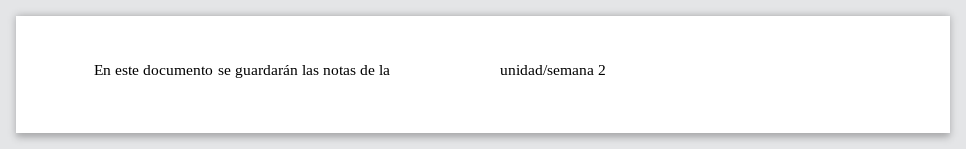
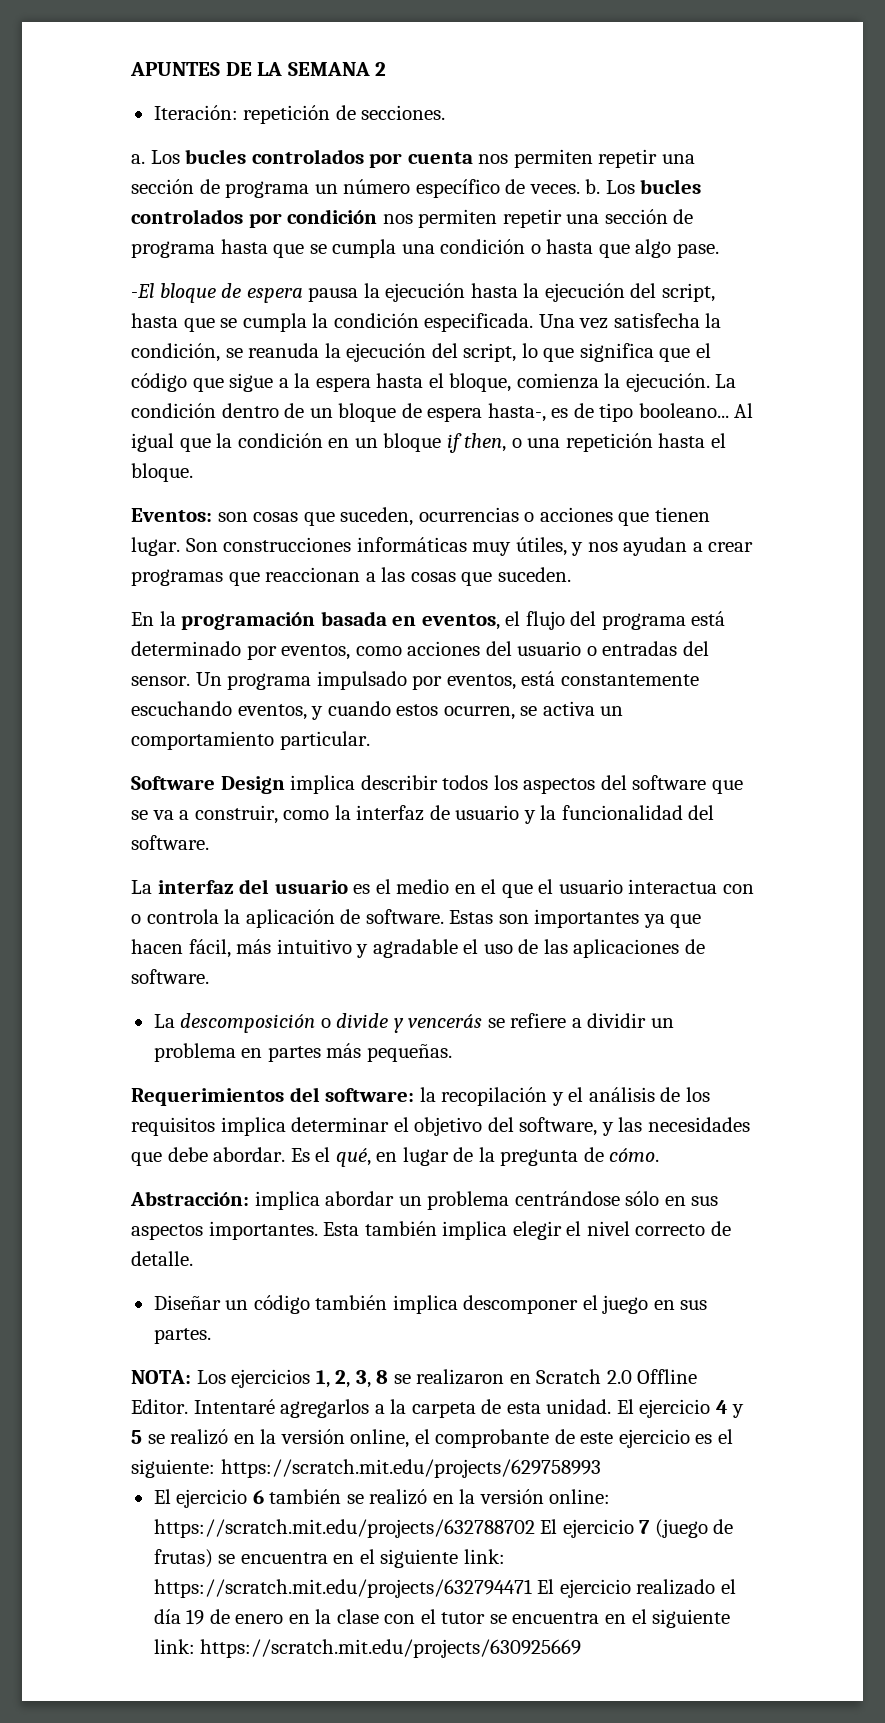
- En este documento se guardarán las notas de la unidad/semana 2
+ APUNTES DE LA SEMANA 2
+ Iteración: repetición de secciones.
+ a. Los bucles controlados por cuenta nos permiten repetir una sección de programa un número específico de veces. b. Los bucles controlados por condición nos permiten repetir una sección de programa hasta que se cumpla una condición o hasta que algo pase.
+ -El bloque de espera pausa la ejecución hasta la ejecución del script, hasta que se cumpla la condición especificada. Una vez satisfecha la condición, se reanuda la ejecución del script, lo que significa que el código que sigue a la espera hasta el bloque, comienza la ejecución. La condición dentro de un bloque de espera hasta-, es de tipo booleano... Al igual que la condición en un bloque if then, o una repetición hasta el bloque.
+ Eventos: son cosas que suceden, ocurrencias o acciones que tienen lugar. Son construcciones informáticas muy útiles, y nos ayudan a crear programas que reaccionan a las cosas que suceden.
+ En la programación basada en eventos, el flujo del programa está determinado por eventos, como acciones del usuario o entradas del sensor. Un programa impulsado por eventos, está constantemente escuchando eventos, y cuando estos ocurren, se activa un comportamiento particular.
+ Software Design implica describir todos los aspectos del software que se va a construir, como la interfaz de usuario y la funcionalidad del software.
+ La interfaz del usuario es el medio en el que el usuario interactua con o controla la aplicación de software. Estas son importantes ya que hacen fácil, más intuitivo y agradable el uso de las aplicaciones de software.
+ La descomposición o divide y vencerás se refiere a dividir un problema en partes más pequeñas.
+ Requerimientos del software: la recopilación y el análisis de los requisitos implica determinar el objetivo del software, y las necesidades que debe abordar. Es el qué, en lugar de la pregunta de cómo.
+ Abstracción: implica abordar un problema centrándose sólo en sus aspectos importantes. Esta también implica elegir el nivel correcto de detalle.
+ Diseñar un código también implica descomponer el juego en sus partes.
+ NOTA: Los ejercicios 1, 2, 3, 8 se realizaron en Scratch 2.0 Offline Editor. Intentaré agregarlos a la carpeta de esta unidad. El ejercicio 4 y 5 se realizó en la versión online, el comprobante de este ejercicio es el siguiente: https://scratch.mit.edu/projects/629758993
+ El ejercicio 6 también se realizó en la versión online: https://scratch.mit.edu/projects/632788702 El ejercicio 7 (juego de frutas) se encuentra en el siguiente link: https://scratch.mit.edu/projects/632794471 El ejercicio realizado el día 19 de enero en la clase con el tutor se encuentra en el siguiente link: https://scratch.mit.edu/projects/630925669

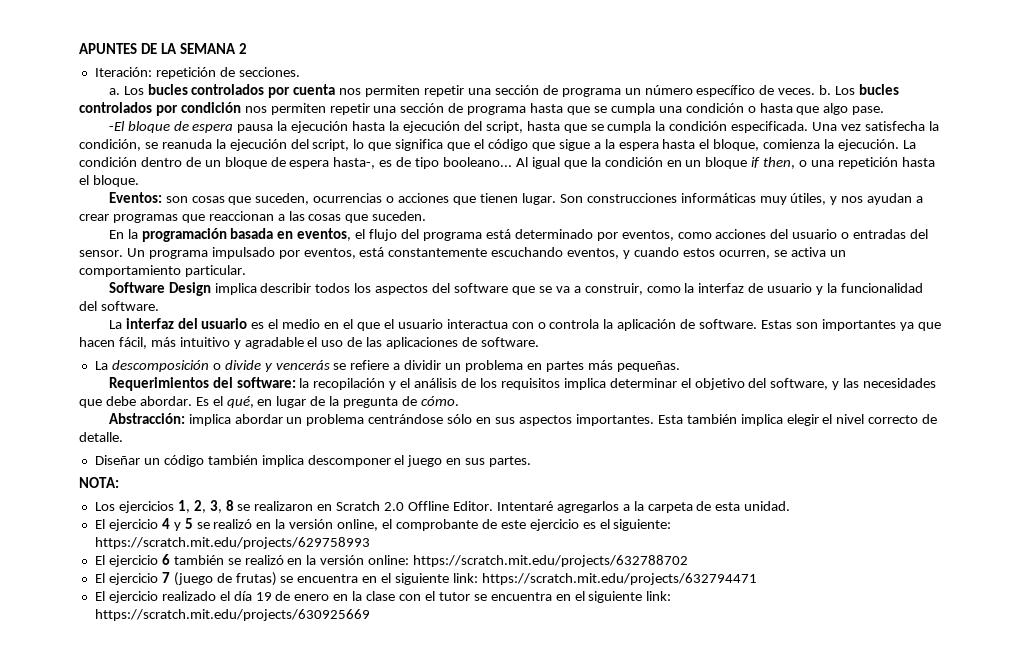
- NOTA: Los ejercicios 1, 2, 3, 8 se realizaron en Scratch 2.0 Offline Editor.
+ NOTA:
+ Los ejercicios 1, 2, 3, 8 se realizaron en Scratch 2.0 Offline Editor.
- Intentaré agregarlos a la carpeta de esta unidad. El ejercicio 4 y 5 se realizó en la versión online, el comprobante de este ejercicio es el siguiente: https://scratch.mit.edu/projects/629758993
+ Intentaré agregarlos a la carpeta de esta unidad.
+ El ejercicio 4 y 5 se realizó en la versión online, el comprobante de este ejercicio es el siguiente: https://scratch.mit.edu/projects/629758993
- El ejercicio 6 también se realizó en la versión online: https://scratch.mit.edu/projects/632788702 El ejercicio 7 (juego de frutas) se encuentra en el siguiente link: https://scratch.mit.edu/projects/632794471 El ejercicio realizado el día 19 de enero en la clase con el tutor se encuentra en el siguiente link: https://scratch.mit.edu/projects/630925669
+ El ejercicio 6 también se realizó en la versión online: https://scratch.mit.edu/projects/632788702
+ El ejercicio 7 (juego de frutas) se encuentra en el siguiente link: https://scratch.mit.edu/projects/632794471
+ El ejercicio realizado el día 19 de enero en la clase con el tutor se encuentra en el siguiente link: https://scratch.mit.edu/projects/630925669

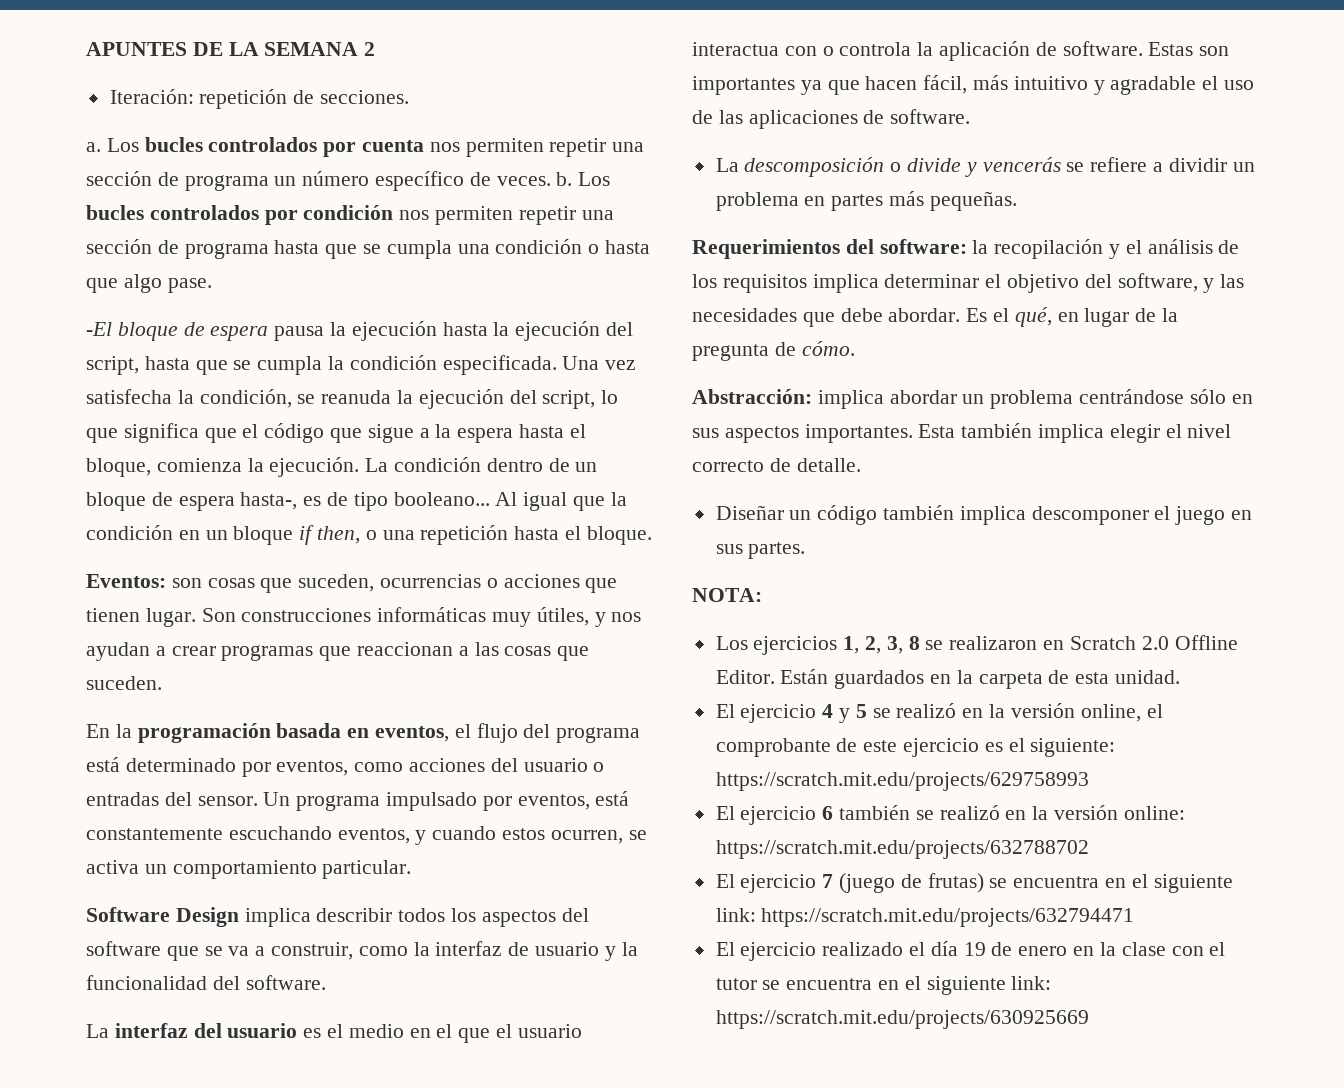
- Intentaré agregarlos a la carpeta de esta unidad.
+ Están guardados en la carpeta de esta unidad.

